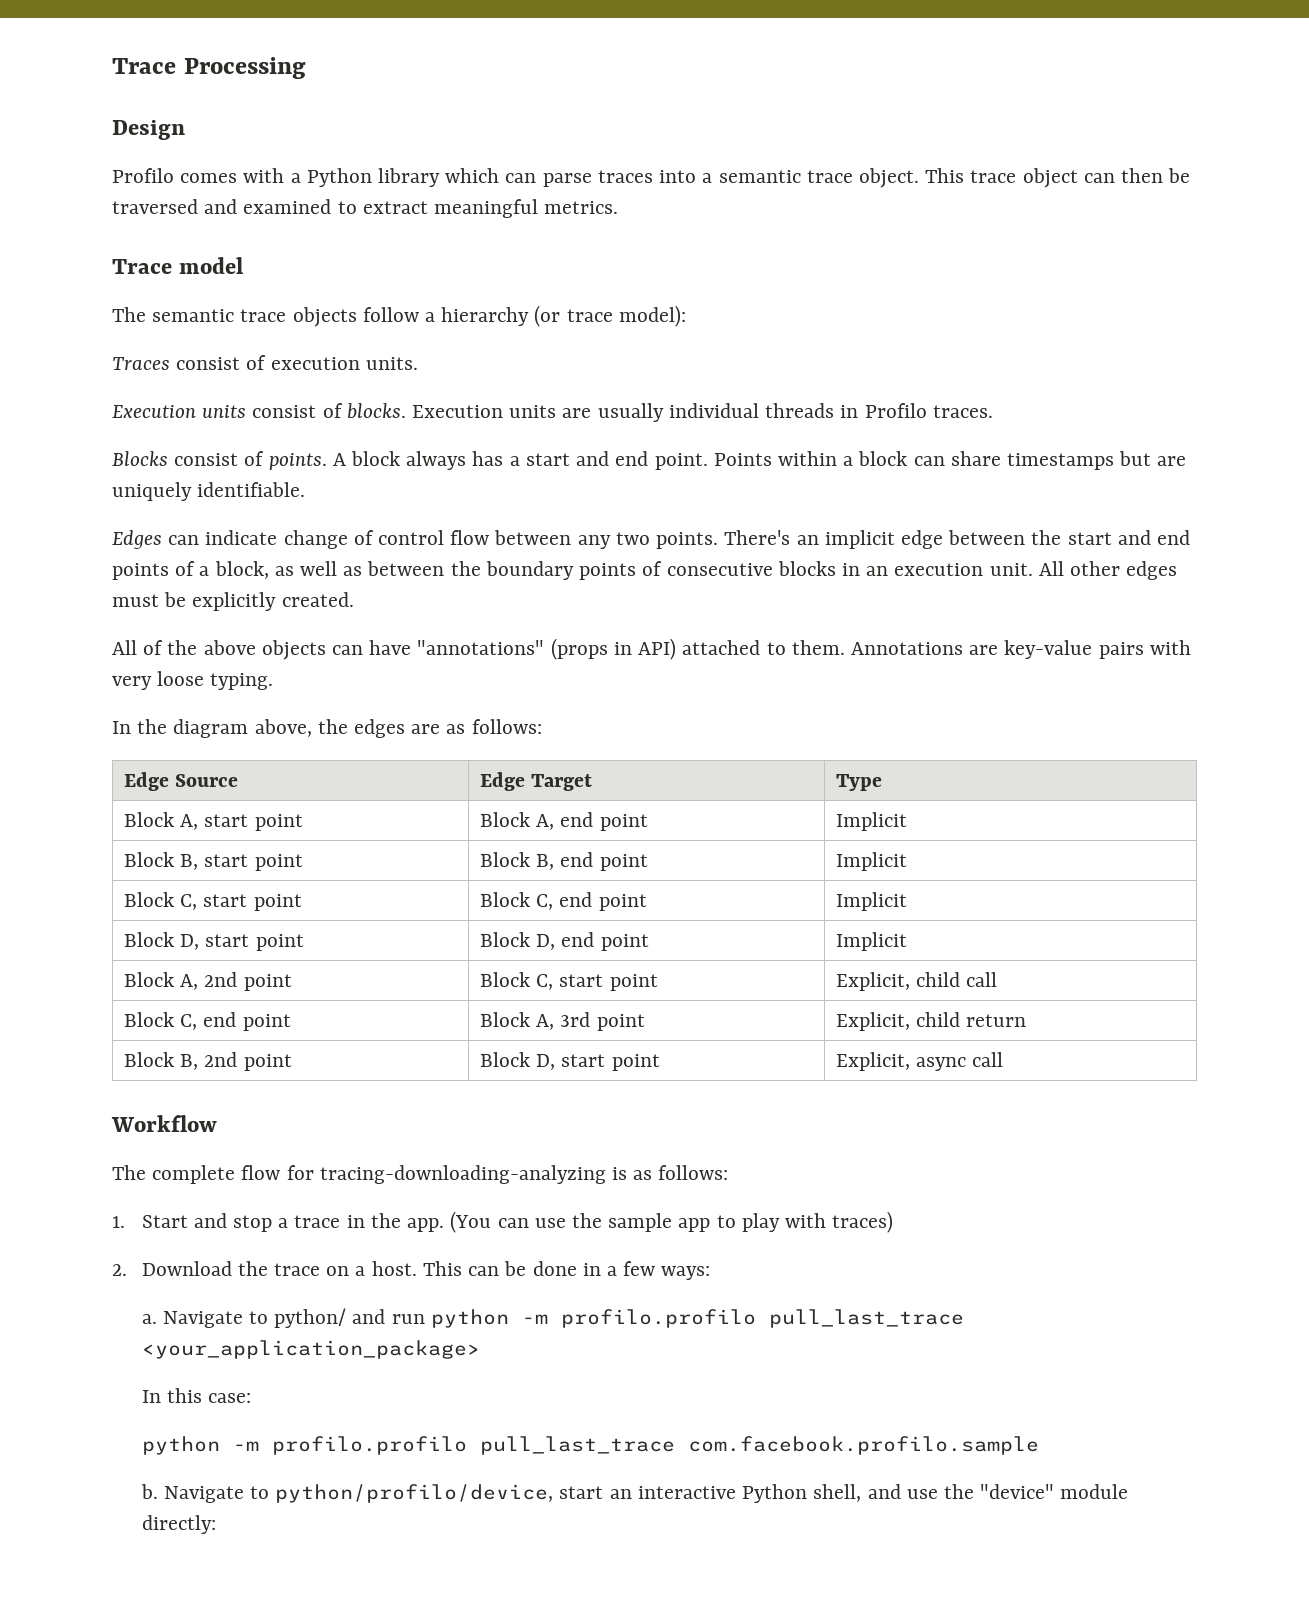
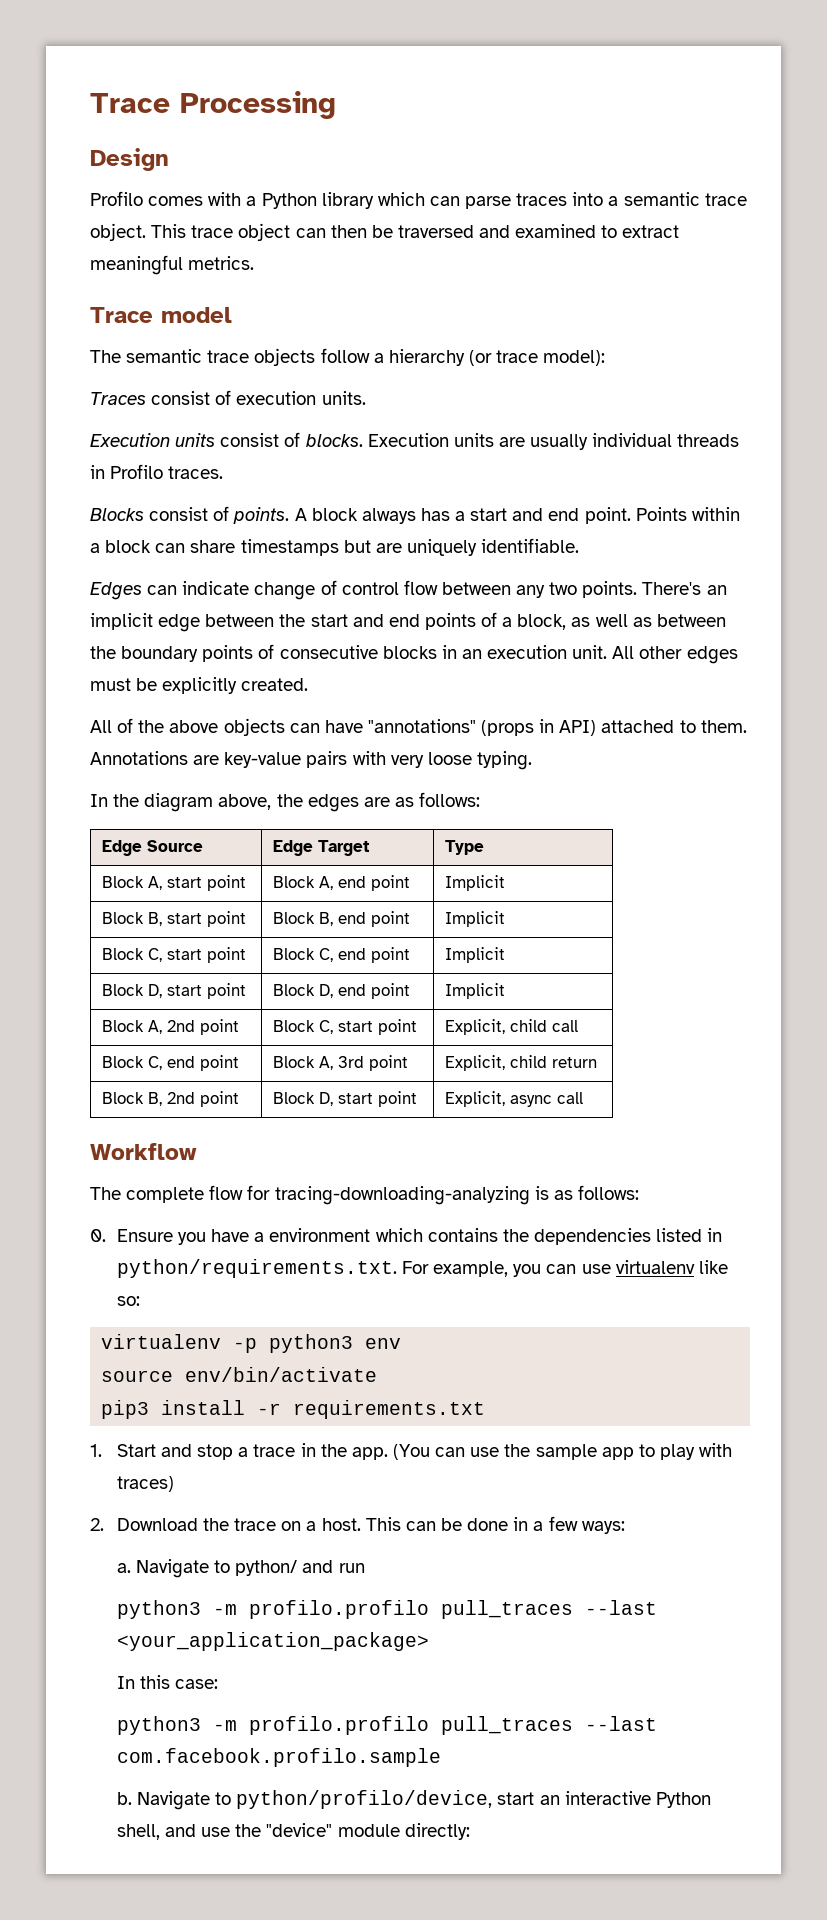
+ 0. Ensure you have a environment which contains the dependencies listed in python/requirements.txt. For example, you can use virtualenv like so:
+ virtualenv -p python3 env
+ source env/bin/activate
+ pip3 install -r requirements.txt
- Navigate to python/ and run python -m profilo.profilo pull_last_trace <your_application_package>
+ Navigate to python/ and run
+ python3 -m profilo.profilo pull_traces --last <your_application_package>
- python -m profilo.profilo pull_last_trace com.facebook.profilo.sample
+ python3 -m profilo.profilo pull_traces --last com.facebook.profilo.sample

